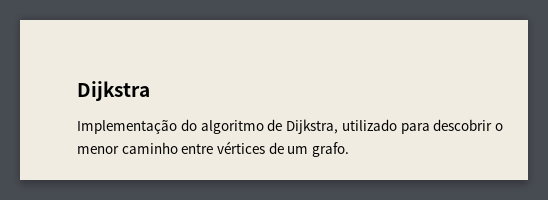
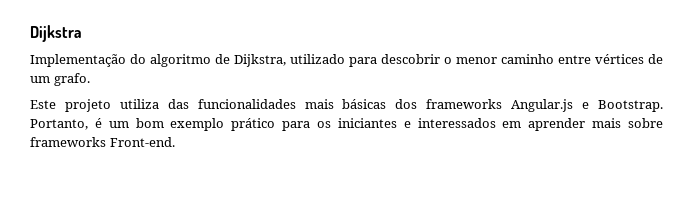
+ Este projeto utiliza das funcionalidades mais básicas dos frameworks Angular.js e Bootstrap. Portanto, é um bom exemplo prático para os iniciantes e interessados em aprender mais sobre frameworks Front-end.

